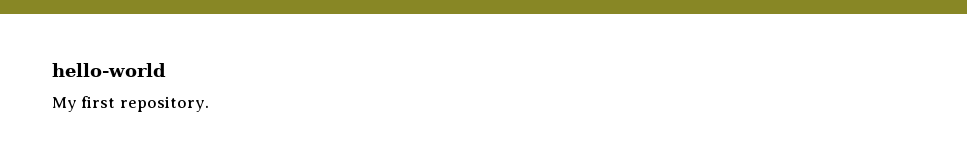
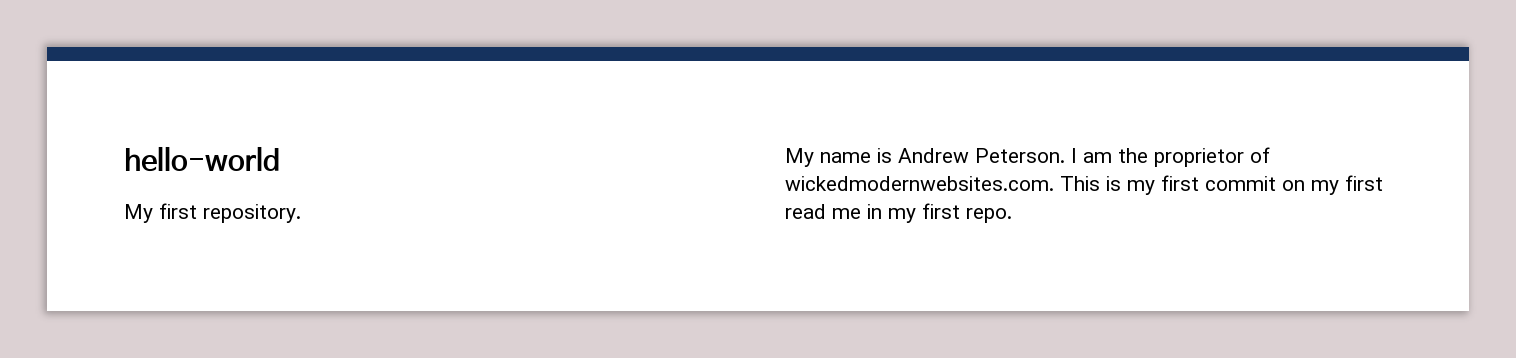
+ My name is Andrew Peterson. I am the proprietor of wickedmodernwebsites.com. This is my first commit on my first read me in my first repo.

